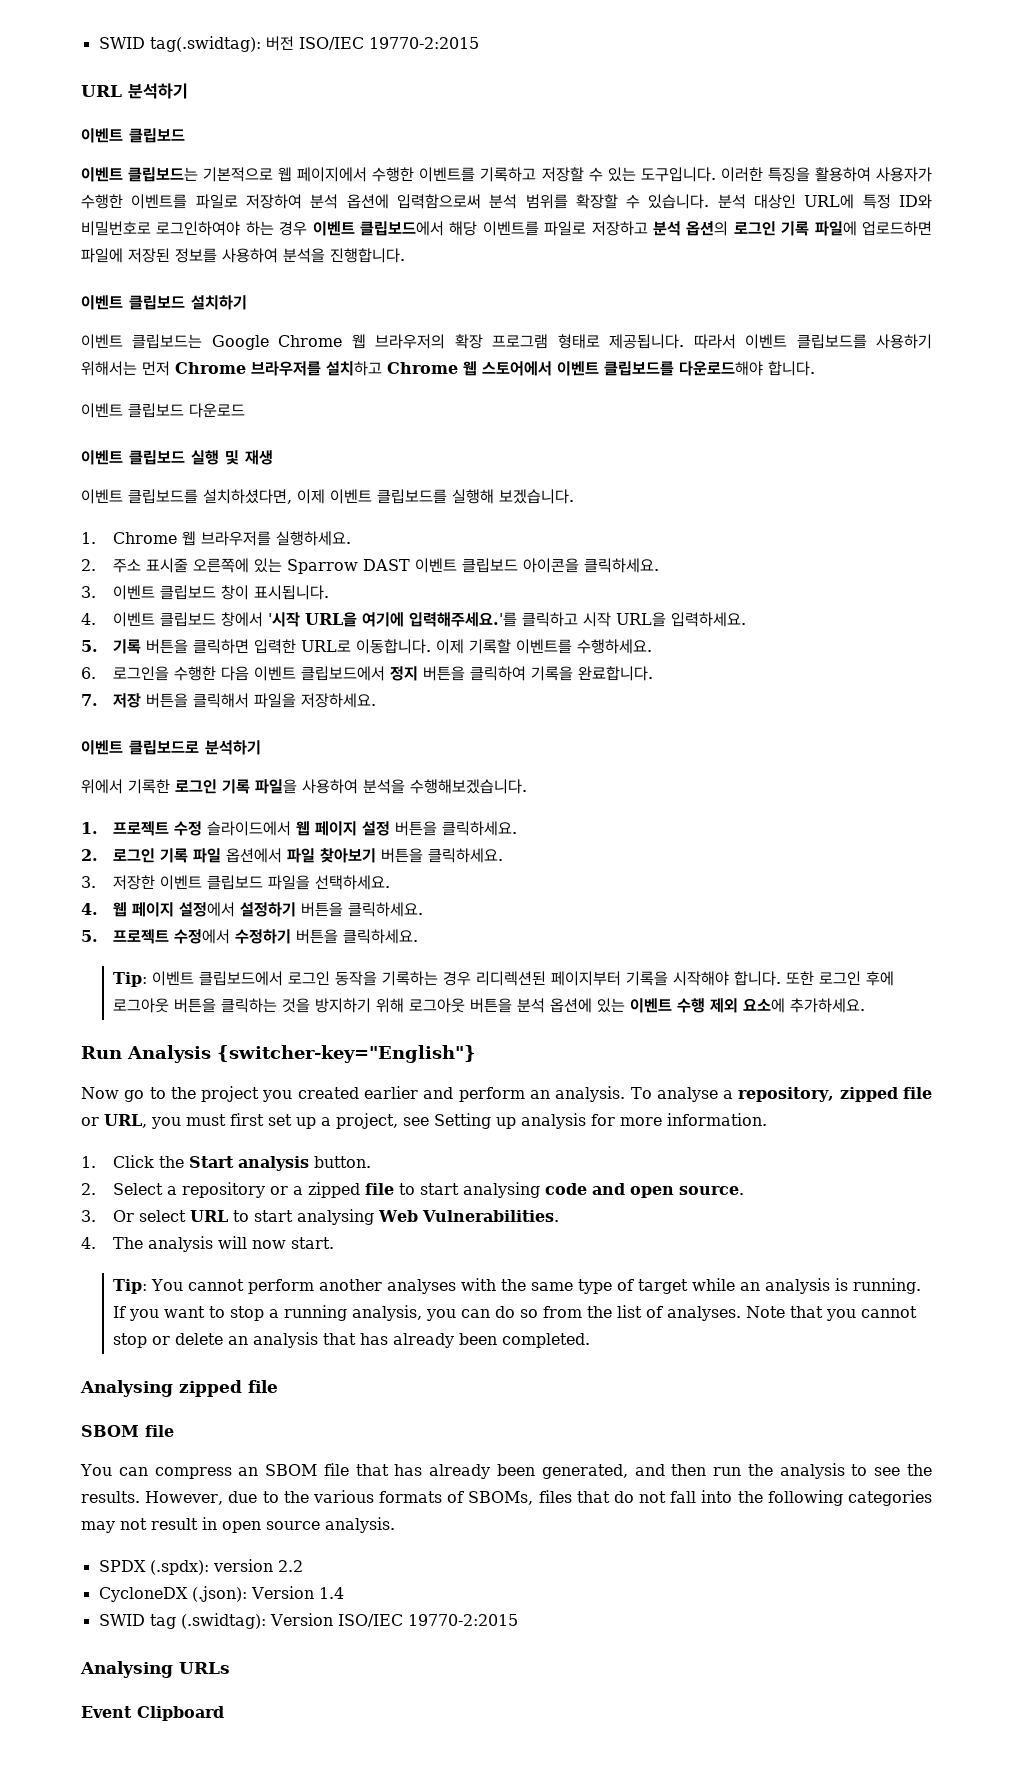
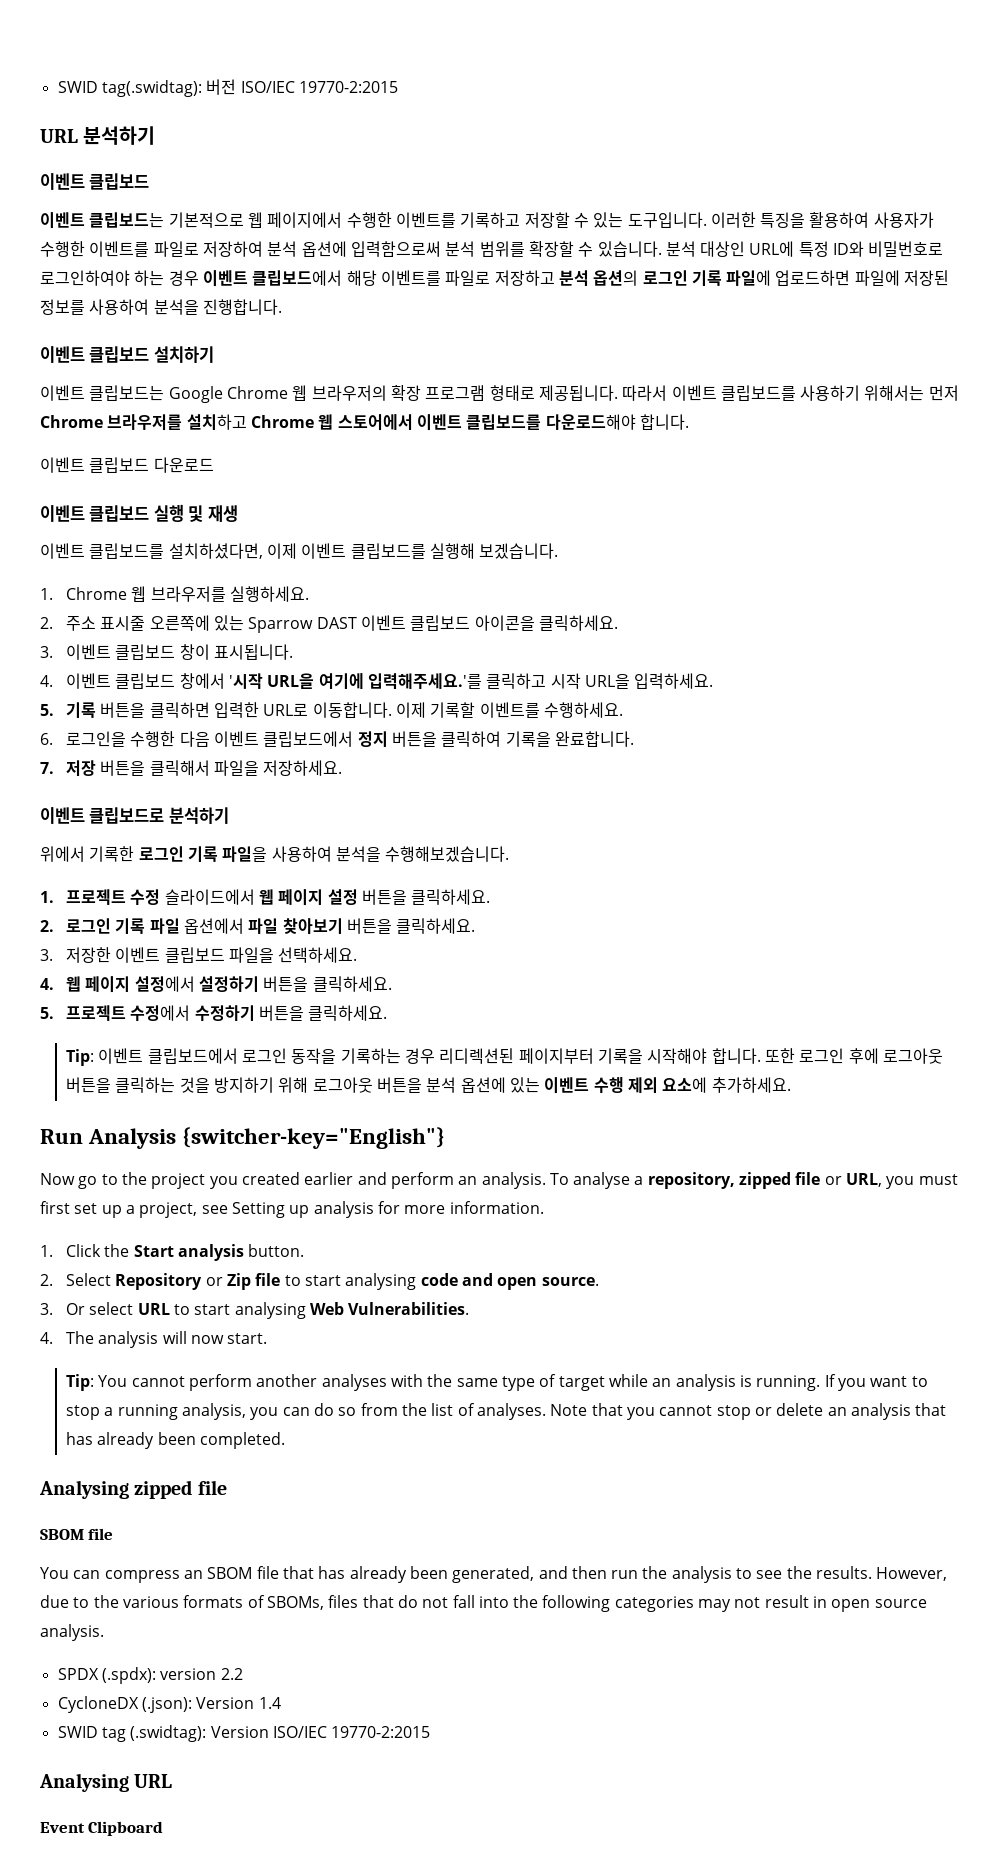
- 2. Select a repository or a zipped file to start analysing code and open source.
+ 2. Select Repository or Zip file to start analysing code and open source.
- Analysing URLs
+ Analysing URL

